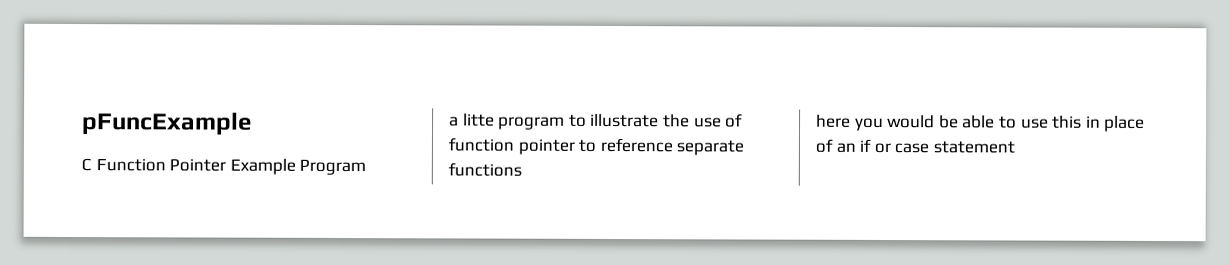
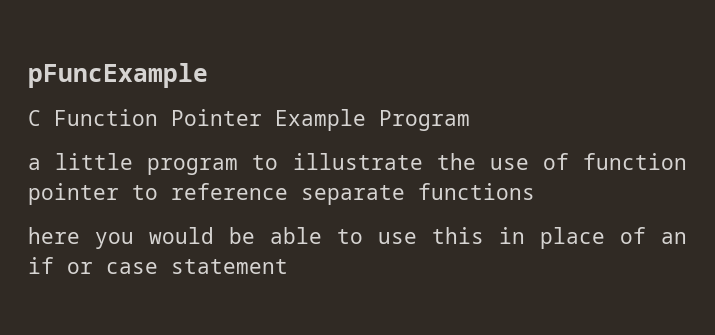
- a litte program to illustrate the use of function pointer to reference separate functions
+ a little program to illustrate the use of function pointer to reference separate functions

